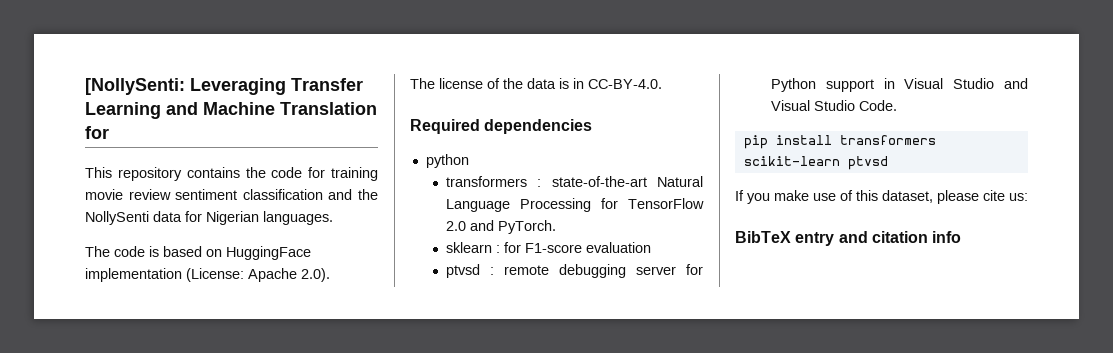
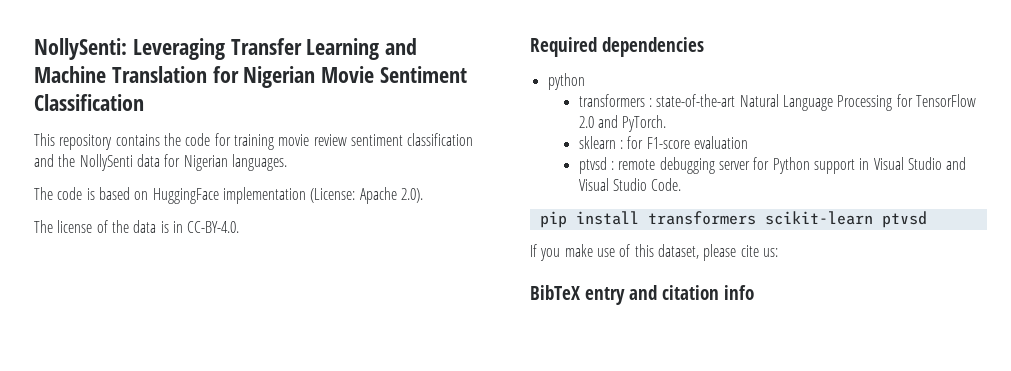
- [NollySenti: Leveraging Transfer Learning and Machine Translation for
+ NollySenti: Leveraging Transfer Learning and Machine Translation for Nigerian Movie Sentiment Classification

